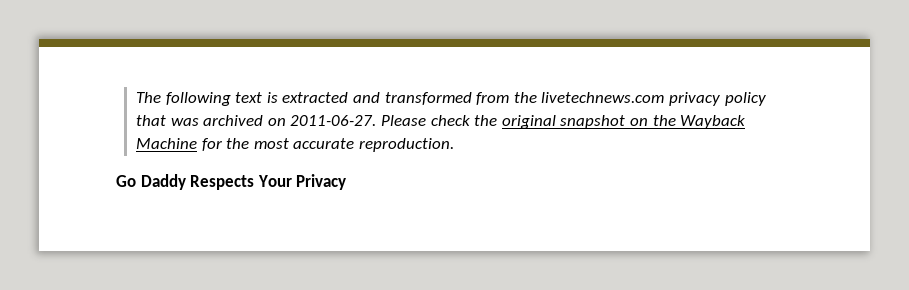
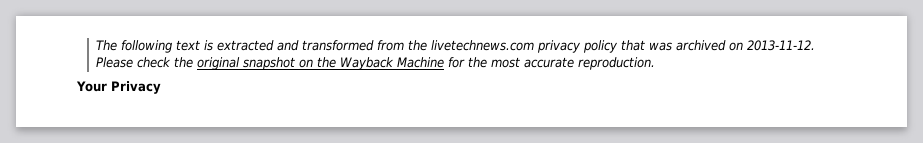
- The following text is extracted and transformed from the livetechnews.com privacy policy that was archived on 2011-06-27.
+ The following text is extracted and transformed from the livetechnews.com privacy policy that was archived on 2013-11-12.
- Go Daddy Respects Your Privacy
+ Your Privacy

